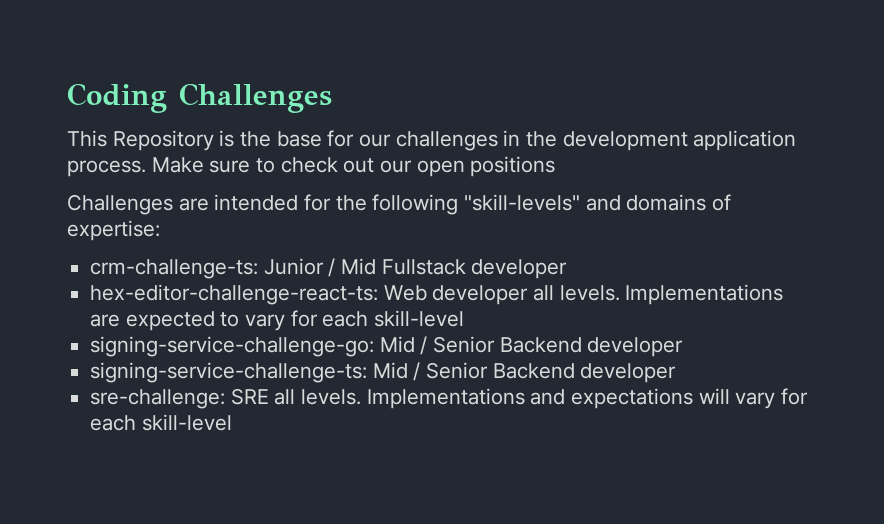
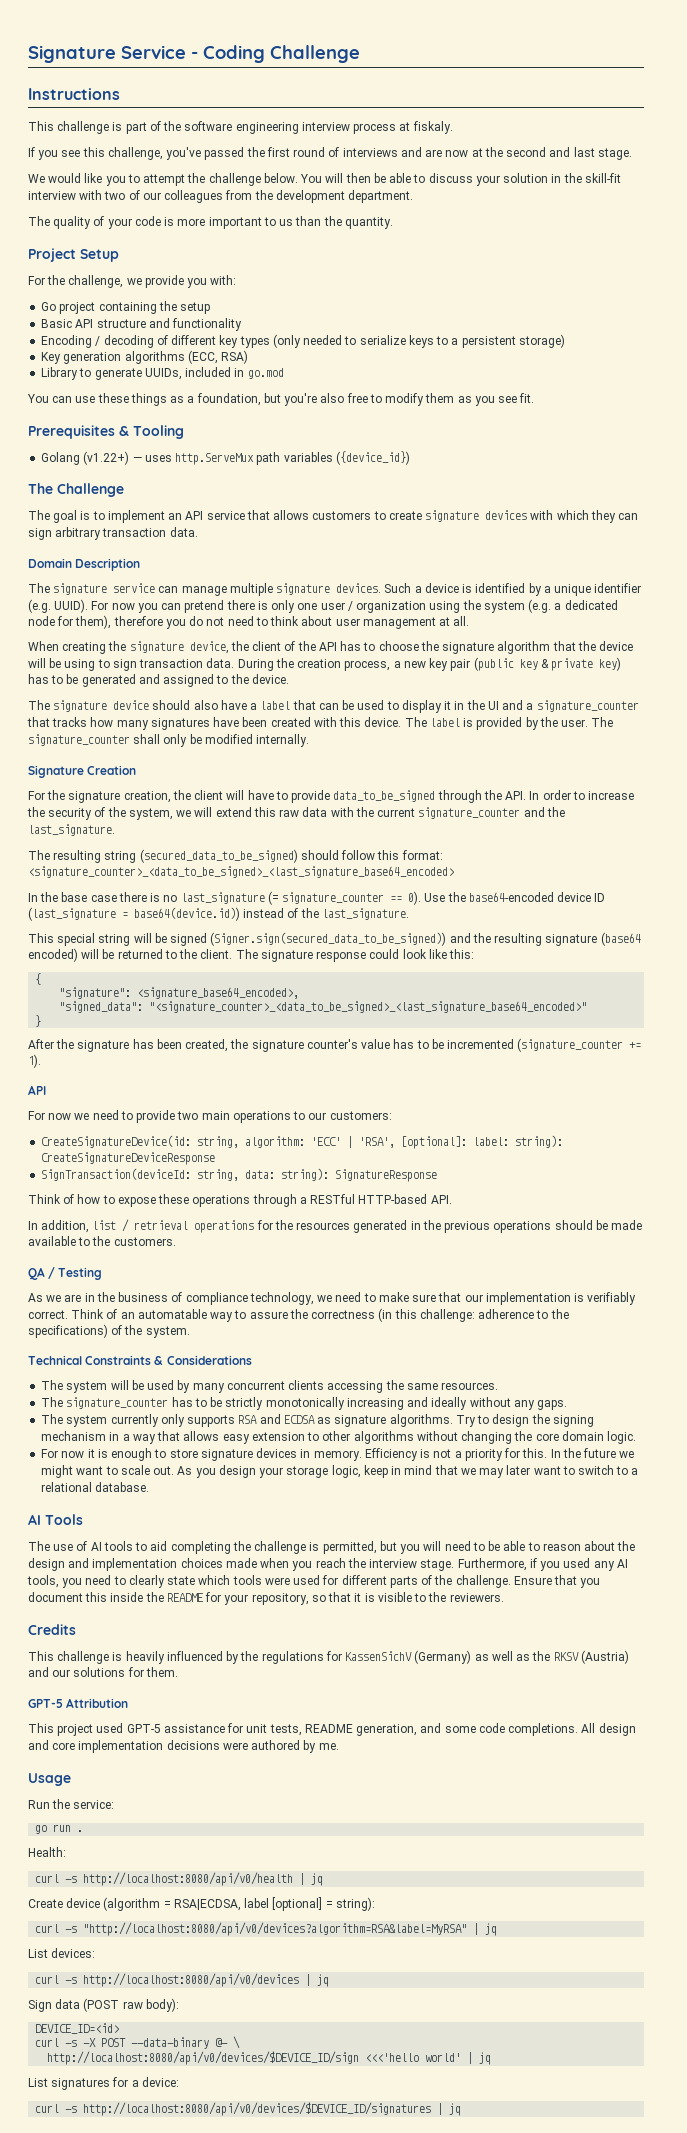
- Coding Challenges
- This Repository is the base for our challenges in the development application process. Make sure to check out our open positions
- Challenges are intended for the following "skill-levels" and domains of expertise:
- crm-challenge-ts: Junior / Mid Fullstack developer
- hex-editor-challenge-react-ts: Web developer all levels. Implementations are expected to vary for each skill-level
- signing-service-challenge-go: Mid / Senior Backend developer
- signing-service-challenge-ts: Mid / Senior Backend developer
- sre-challenge: SRE all levels. Implementations and expectations will vary for each skill-level
+ Signature Service - Coding Challenge
+ Instructions
+ This challenge is part of the software engineering interview process at fiskaly.
+ If you see this challenge, you've passed the first round of interviews and are now at the second and last stage.
+ We would like you to attempt the challenge below. You will then be able to discuss your solution in the skill-fit interview with two of our colleagues from the development department.
+ The quality of your code is more important to us than the quantity.
+ Project Setup
+ For the challenge, we provide you with:
+ Go project containing the setup
+ Basic API structure and functionality
+ Encoding / decoding of different key types (only needed to serialize keys to a persistent storage)
+ Key generation algorithms (ECC, RSA)
+ Library to generate UUIDs, included in go.mod
+ You can use these things as a foundation, but you're also free to modify them as you see fit.
+ Prerequisites & Tooling
+ Golang (v1.22+) — uses http.ServeMux path variables ({device_id})
+ The Challenge
+ The goal is to implement an API service that allows customers to create signature devices with which they can sign arbitrary transaction data.
+ Domain Description
+ The signature service can manage multiple signature devices. Such a device is identified by a unique identifier (e.g. UUID). For now you can pretend there is only one user / organization using the system (e.g. a dedicated node for them), therefore you do not need to think about user management at all.
+ When creating the signature device, the client of the API has to choose the signature algorithm that the device will be using to sign transaction data. During the creation process, a new key pair (public key & private key) has to be generated and assigned to the device.
+ The signature device should also have a label that can be used to display it in the UI and a signature_counter that tracks how many signatures have been created with this device. The label is provided by the user. The signature_counter shall only be modified internally.
+ Signature Creation
+ For the signature creation, the client will have to provide data_to_be_signed through the API. In order to increase the security of the system, we will extend this raw data with the current signature_counter and the last_signature.
+ The resulting string (secured_data_to_be_signed) should follow this format: <signature_counter>_<data_to_be_signed>_<last_signature_base64_encoded>
+ In the base case there is no last_signature (= signature_counter == 0). Use the base64-encoded device ID (last_signature = base64(device.id)) instead of the last_signature.
+ This special string will be signed (Signer.sign(secured_data_to_be_signed)) and the resulting signature (base64 encoded) will be returned to the client. The signature response could look like this:
+ {
+ "signature": <signature_base64_encoded>,
+ "signed_data": "<signature_counter>_<data_to_be_signed>_<last_signature_base64_encoded>"
+ }
+ After the signature has been created, the signature counter's value has to be incremented (signature_counter += 1).
+ API
+ For now we need to provide two main operations to our customers:
+ CreateSignatureDevice(id: string, algorithm: 'ECC' | 'RSA', [optional]: label: string): CreateSignatureDeviceResponse
+ SignTransaction(deviceId: string, data: string): SignatureResponse
+ Think of how to expose these operations through a RESTful HTTP-based API.
+ In addition, list / retrieval operations for the resources generated in the previous operations should be made available to the customers.
+ QA / Testing
+ As we are in the business of compliance technology, we need to make sure that our implementation is verifiably correct. Think of an automatable way to assure the correctness (in this challenge: adherence to the specifications) of the system.
+ Technical Constraints & Considerations
+ The system will be used by many concurrent clients accessing the same resources.
+ The signature_counter has to be strictly monotonically increasing and ideally without any gaps.
+ The system currently only supports RSA and ECDSA as signature algorithms. Try to design the signing mechanism in a way that allows easy extension to other algorithms without changing the core domain logic.
+ For now it is enough to store signature devices in memory. Efficiency is not a priority for this. In the future we might want to scale out. As you design your storage logic, keep in mind that we may later want to switch to a relational database.
+ AI Tools
+ The use of AI tools to aid completing the challenge is permitted, but you will need to be able to reason about the design and implementation choices made when you reach the interview stage. Furthermore, if you used any AI tools, you need to clearly state which tools were used for different parts of the challenge. Ensure that you document this inside the README for your repository, so that it is visible to the reviewers.
+ Credits
+ This challenge is heavily influenced by the regulations for KassenSichV (Germany) as well as the RKSV (Austria) and our solutions for them.
+ GPT-5 Attribution
+ This project used GPT-5 assistance for unit tests, README generation, and some code completions. All design and core implementation decisions were authored by me.
+ Usage
+ Run the service:
+ go run .
+ Health:
+ curl -s http://localhost:8080/api/v0/health | jq
+ Create device (algorithm = RSA|ECDSA, label [optional] = string):
+ curl -s "http://localhost:8080/api/v0/devices?algorithm=RSA&label=MyRSA" | jq
+ List devices:
+ curl -s http://localhost:8080/api/v0/devices | jq
+ Sign data (POST raw body):
+ DEVICE_ID=<id>
+ curl -s -X POST --data-binary @- \
+ http://localhost:8080/api/v0/devices/$DEVICE_ID/sign <<<'hello world' | jq
+ List signatures for a device:
+ curl -s http://localhost:8080/api/v0/devices/$DEVICE_ID/signatures | jq

